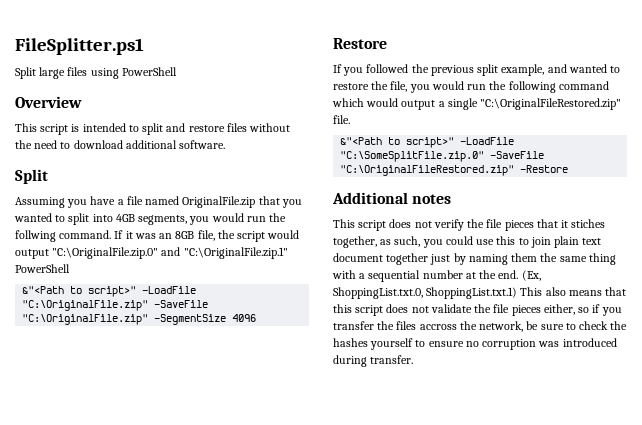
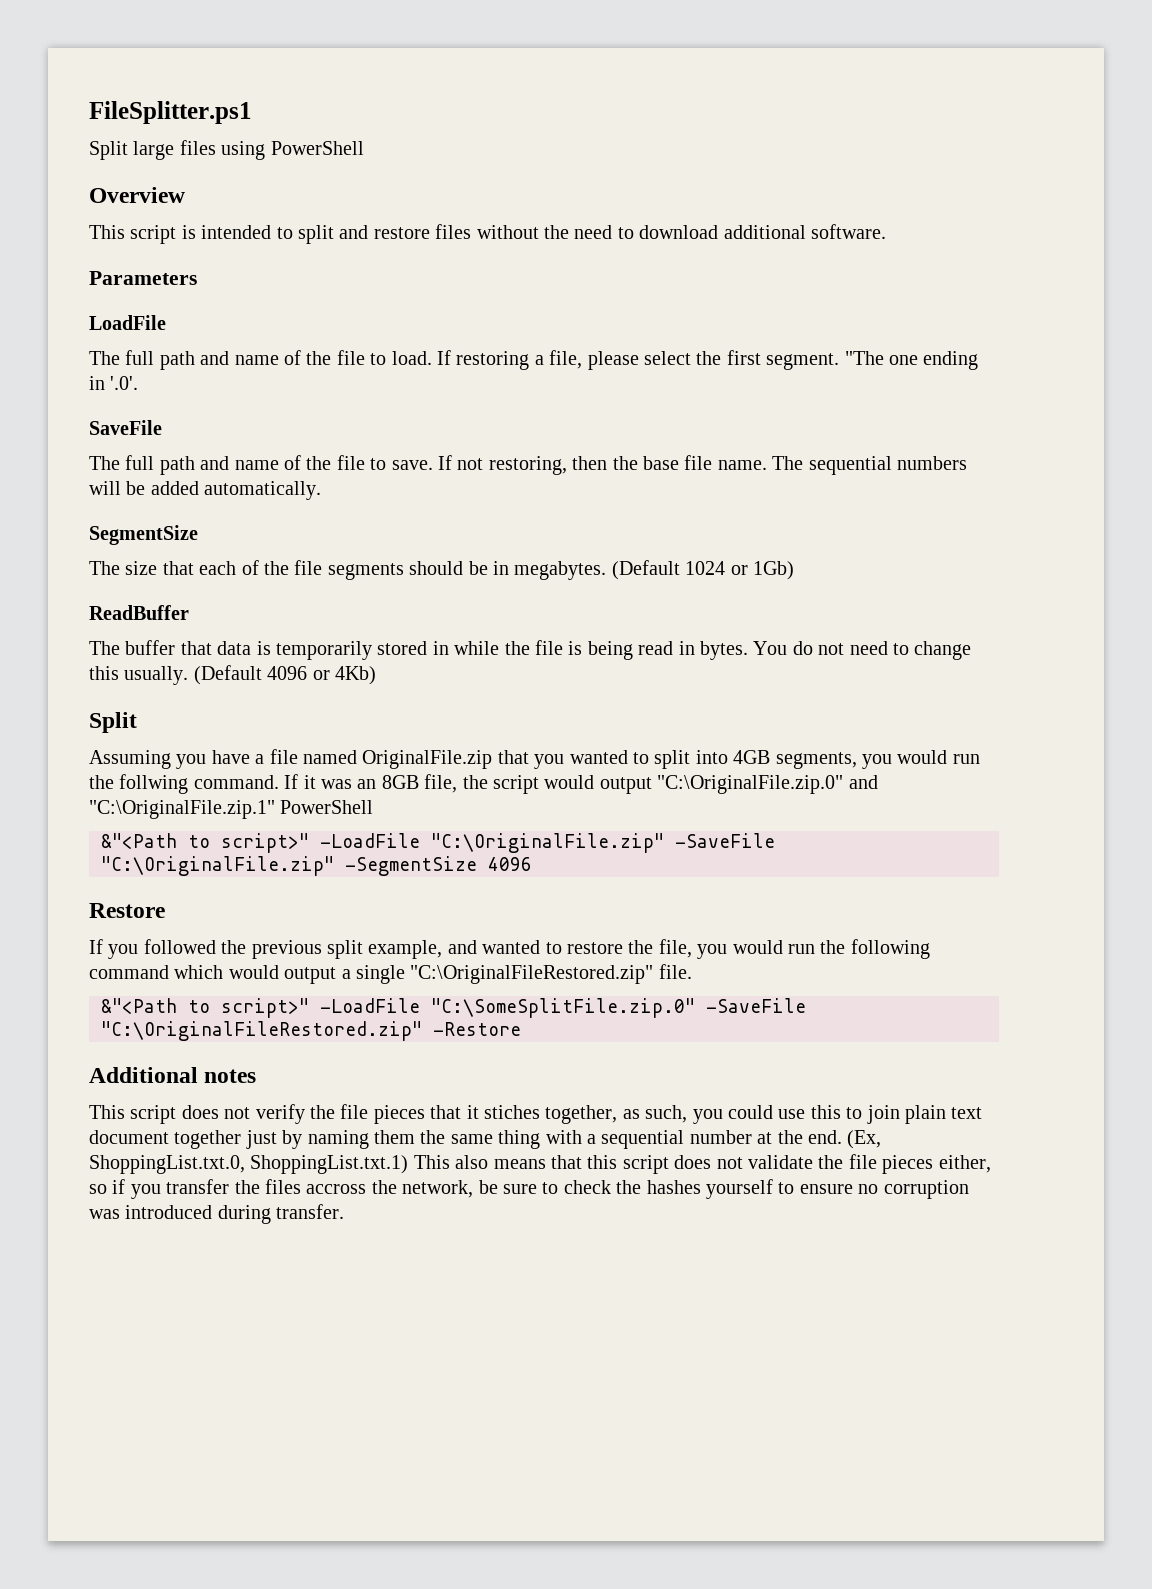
+ Parameters
+ LoadFile
+ The full path and name of the file to load. If restoring a file, please select the first segment. "The one ending in '.0'.
+ SaveFile
+ The full path and name of the file to save. If not restoring, then the base file name. The sequential numbers will be added automatically.
+ SegmentSize
+ The size that each of the file segments should be in megabytes. (Default 1024 or 1Gb)
+ ReadBuffer
+ The buffer that data is temporarily stored in while the file is being read in bytes. You do not need to change this usually. (Default 4096 or 4Kb)

